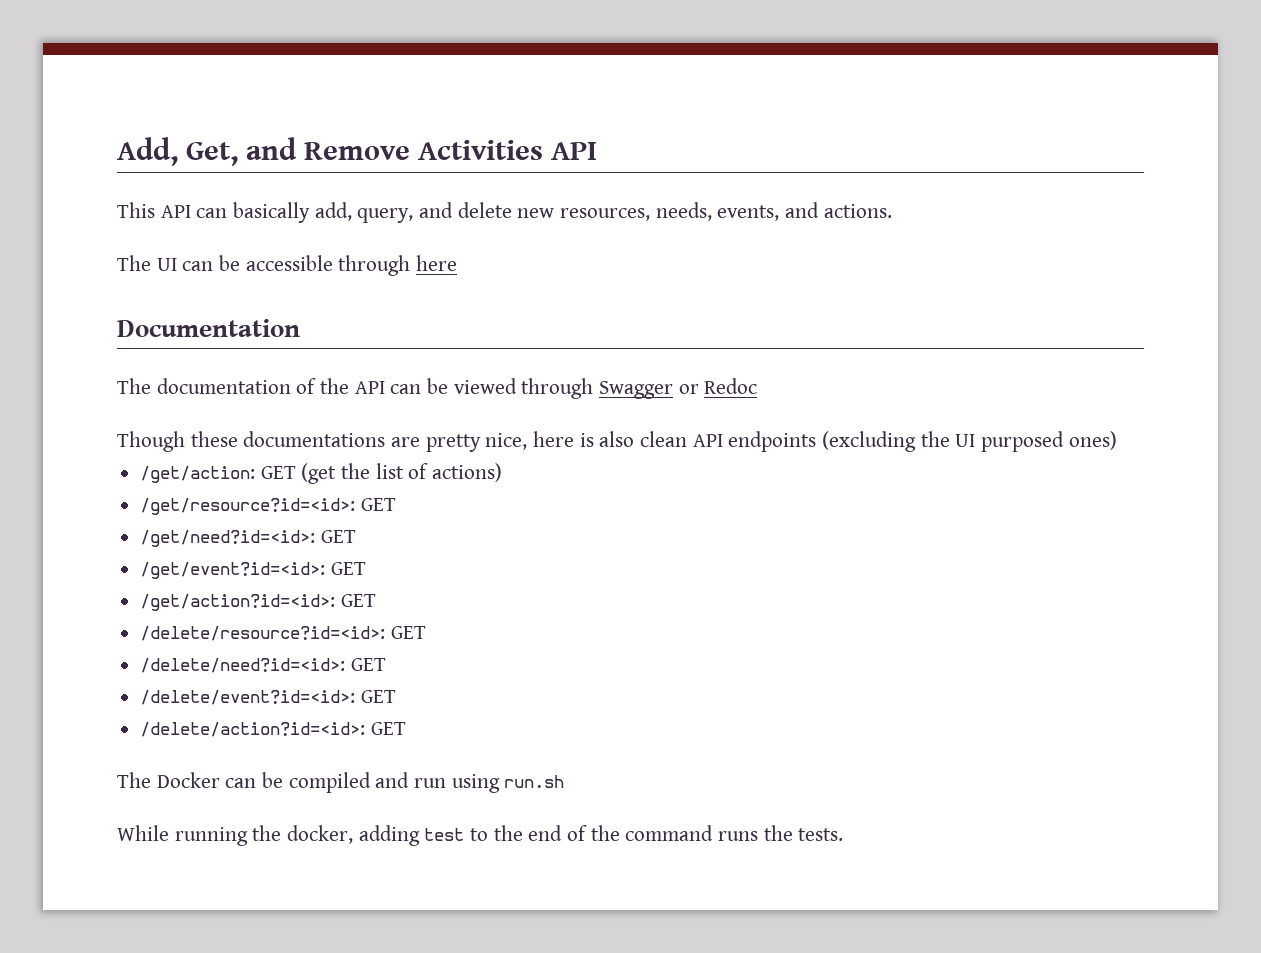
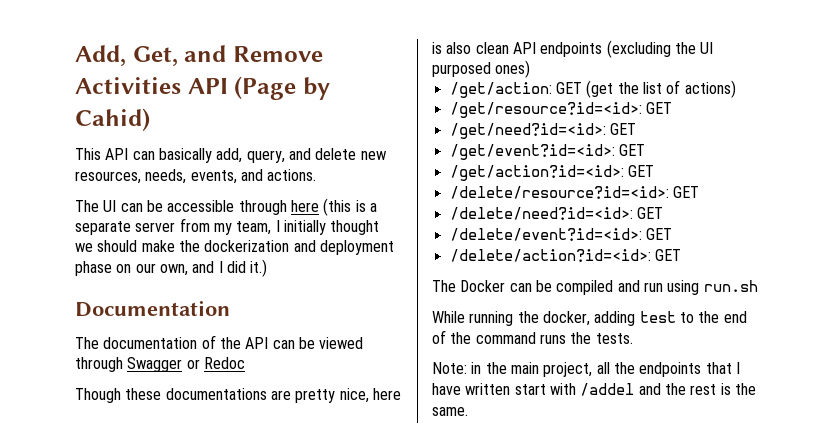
- Add, Get, and Remove Activities API
+ Add, Get, and Remove Activities API (Page by Cahid)
- The UI can be accessible through here
+ The UI can be accessible through here (this is a separate server from my team, I initially thought we should make the dockerization and deployment phase on our own, and I did it.)
+ Note: in the main project, all the endpoints that I have written start with /addel and the rest is the same.

